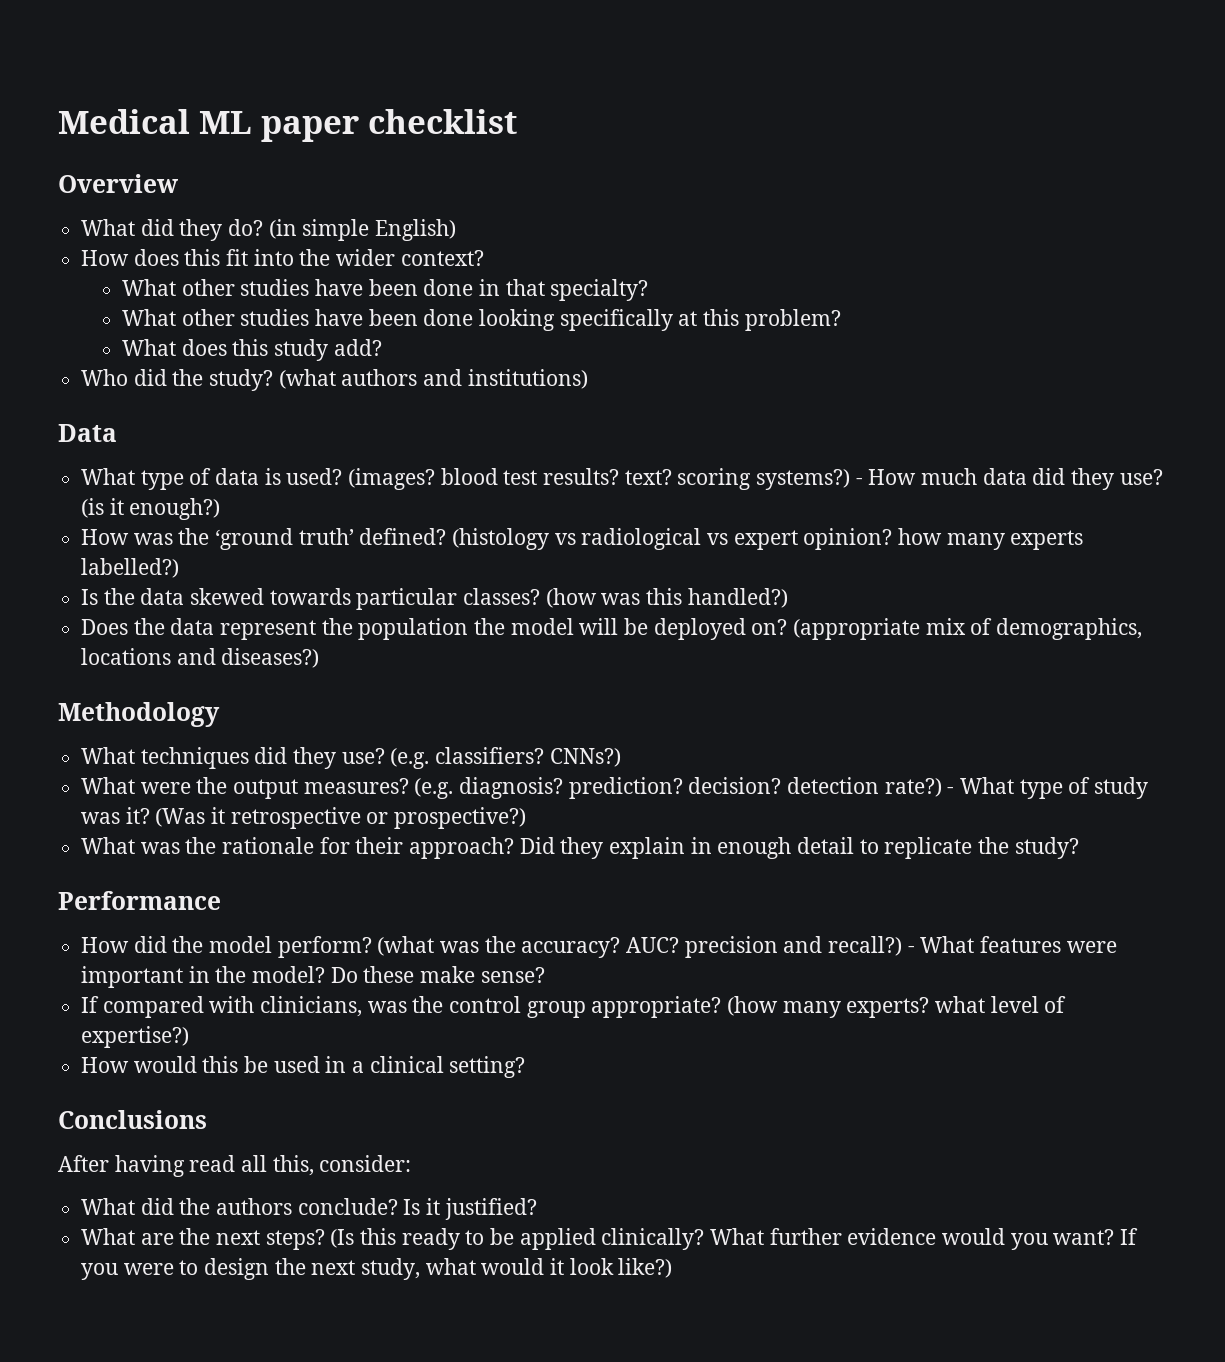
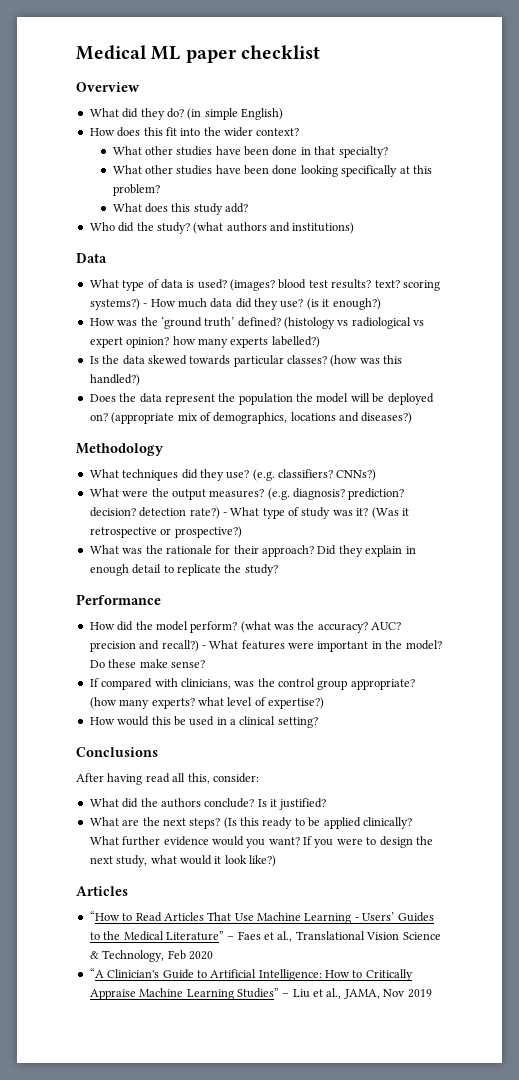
  If you were to design the next study, what would it look like?)
+ Articles
+ “How to Read Articles That Use Machine Learning - Users’ Guides to the Medical Literature” – Faes et al., Translational Vision Science & Technology, Feb 2020
+ “A Clinician's Guide to Artificial Intelligence: How to Critically Appraise Machine Learning Studies” – Liu et al., JAMA, Nov 2019

